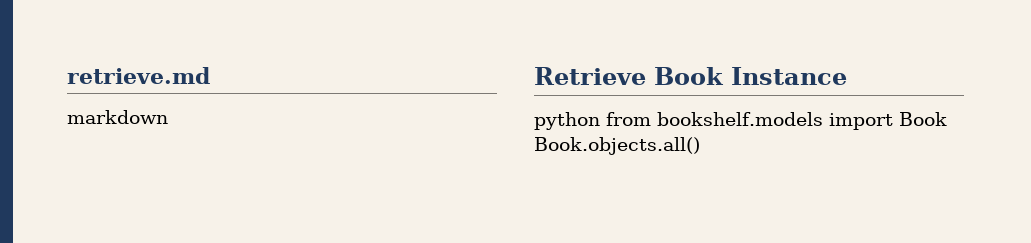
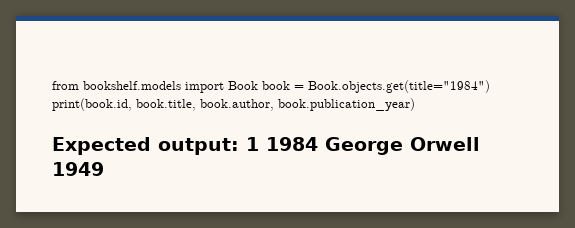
- retrieve.md
- markdown
- Retrieve Book Instance
- python from bookshelf.models import Book Book.objects.all()
+ from bookshelf.models import Book book = Book.objects.get(title="1984") print(book.id, book.title, book.author, book.publication_year)
+ Expected output: 1 1984 George Orwell 1949

